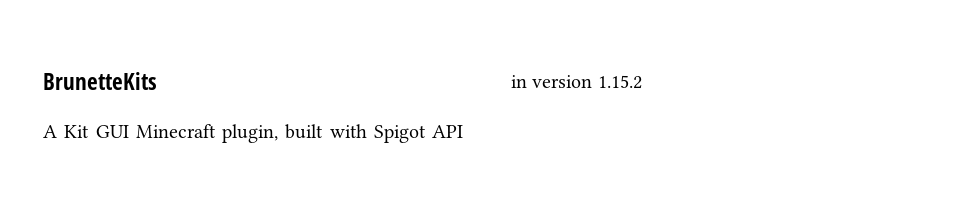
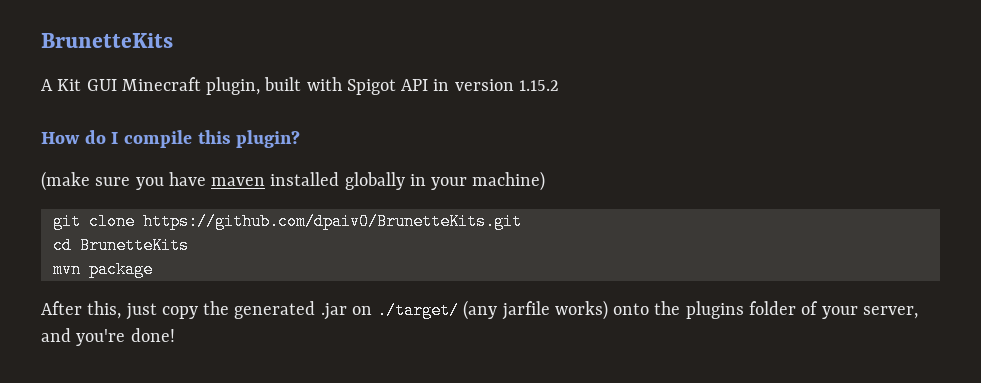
+ How do I compile this plugin?
+ (make sure you have maven installed globally in your machine)
+ git clone https://github.com/dpaiv0/BrunetteKits.git
+ cd BrunetteKits
+ mvn package
+ After this, just copy the generated .jar on ./target/ (any jarfile works) onto the plugins folder of your server, and you're done!

